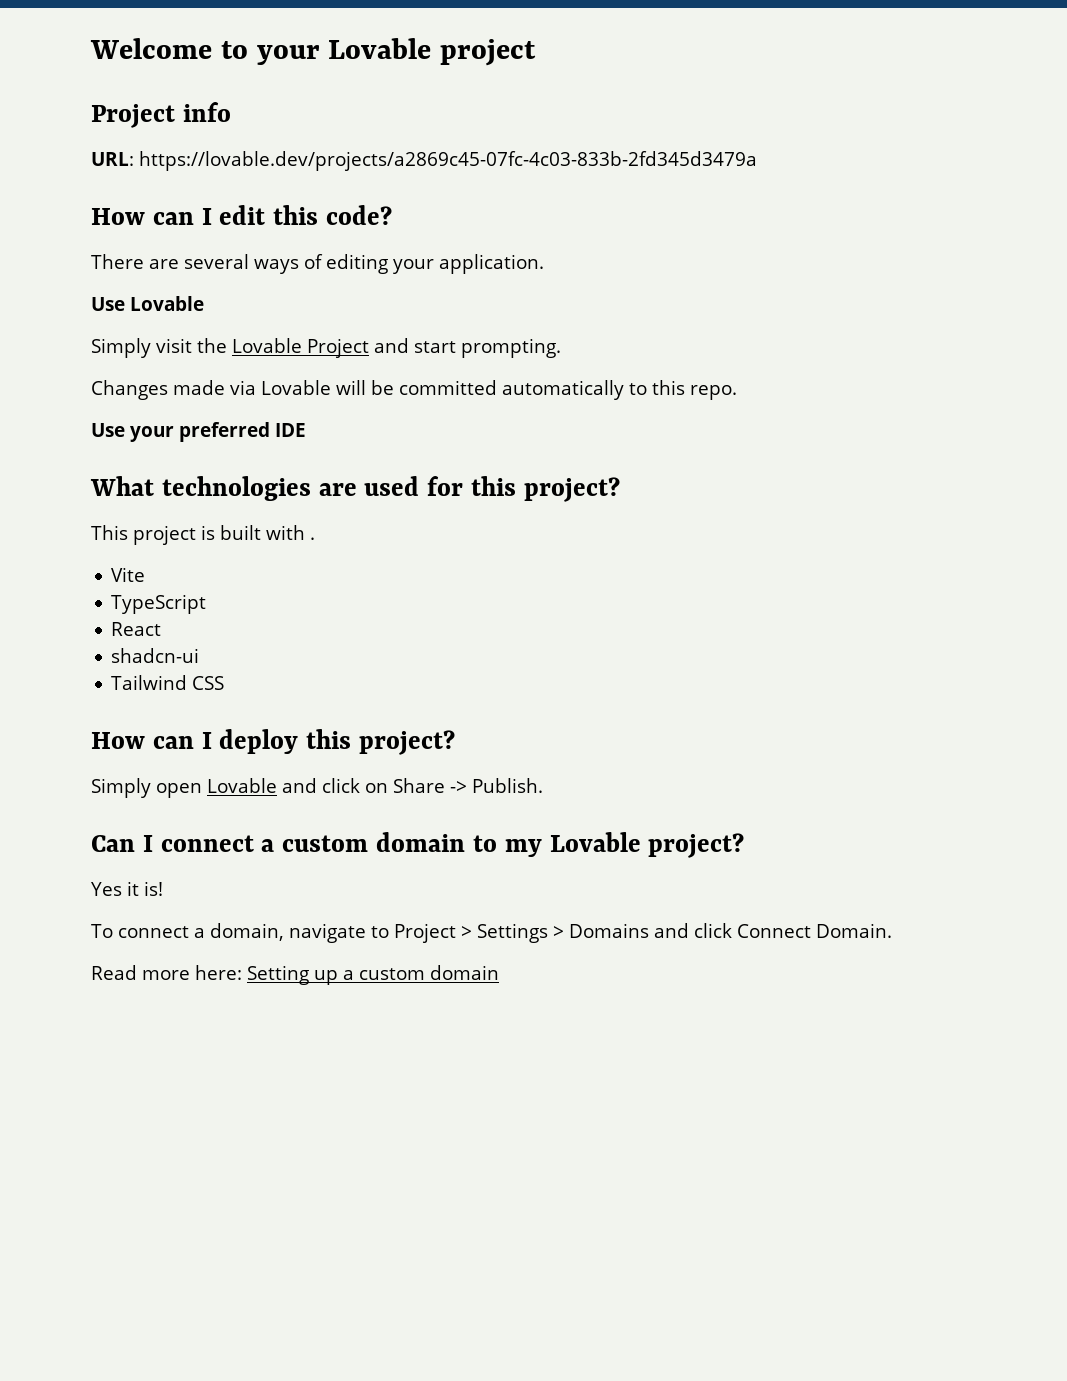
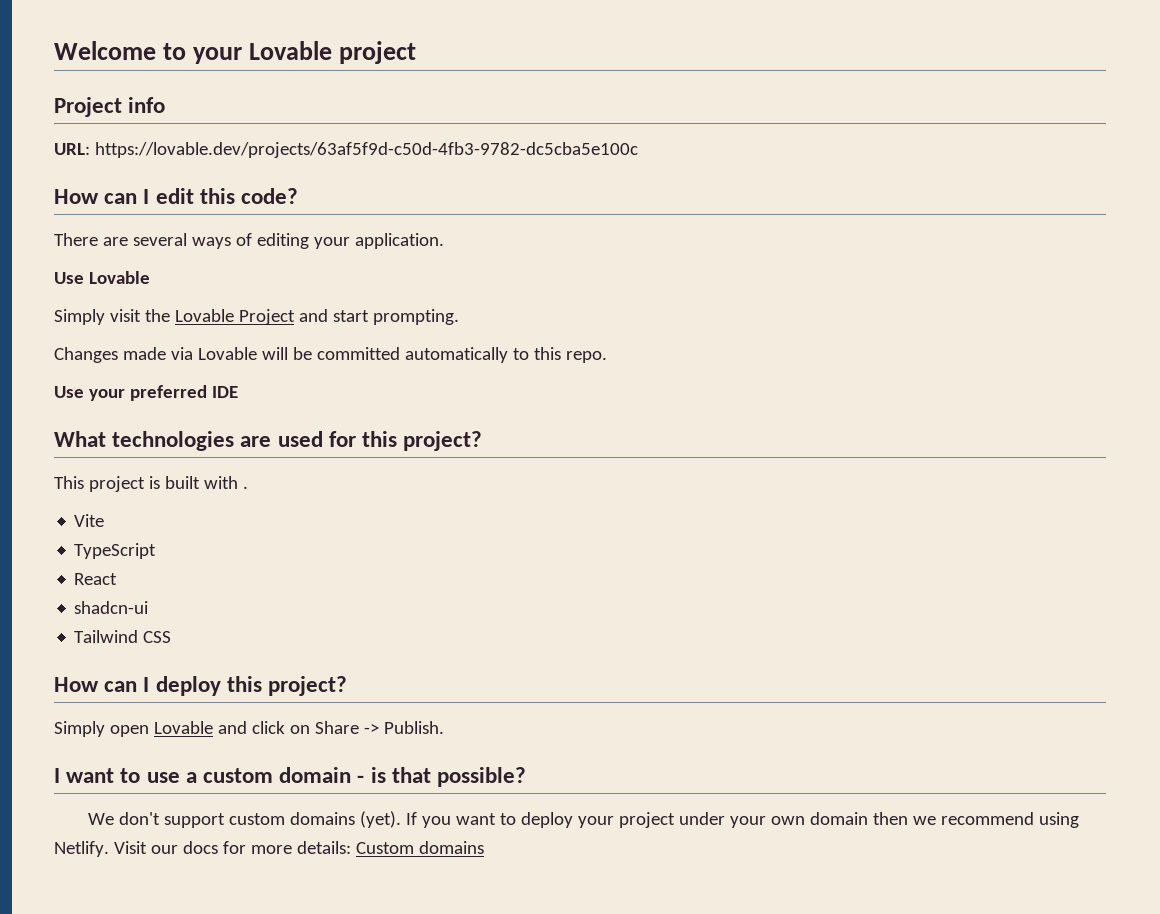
- URL: https://lovable.dev/projects/a2869c45-07fc-4c03-833b-2fd345d3479a
+ URL: https://lovable.dev/projects/63af5f9d-c50d-4fb3-9782-dc5cba5e100c
- Can I connect a custom domain to my Lovable project?
- Yes it is!
- To connect a domain, navigate to Project > Settings > Domains and click Connect Domain.
- Read more here: Setting up a custom domain
+ I want to use a custom domain - is that possible?
+ We don't support custom domains (yet). If you want to deploy your project under your own domain then we recommend using Netlify. Visit our docs for more details: Custom domains

